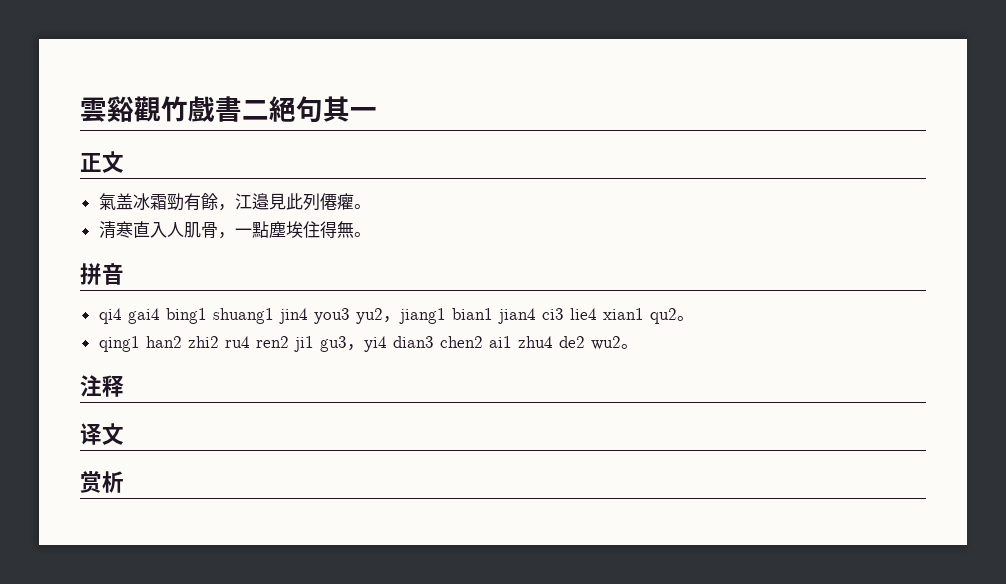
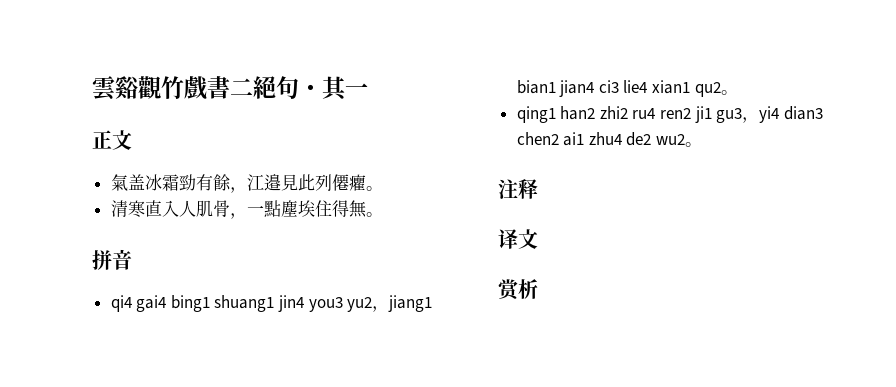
- 雲谿觀竹戲書二絕句其一
+ 雲谿觀竹戲書二絕句・其一

